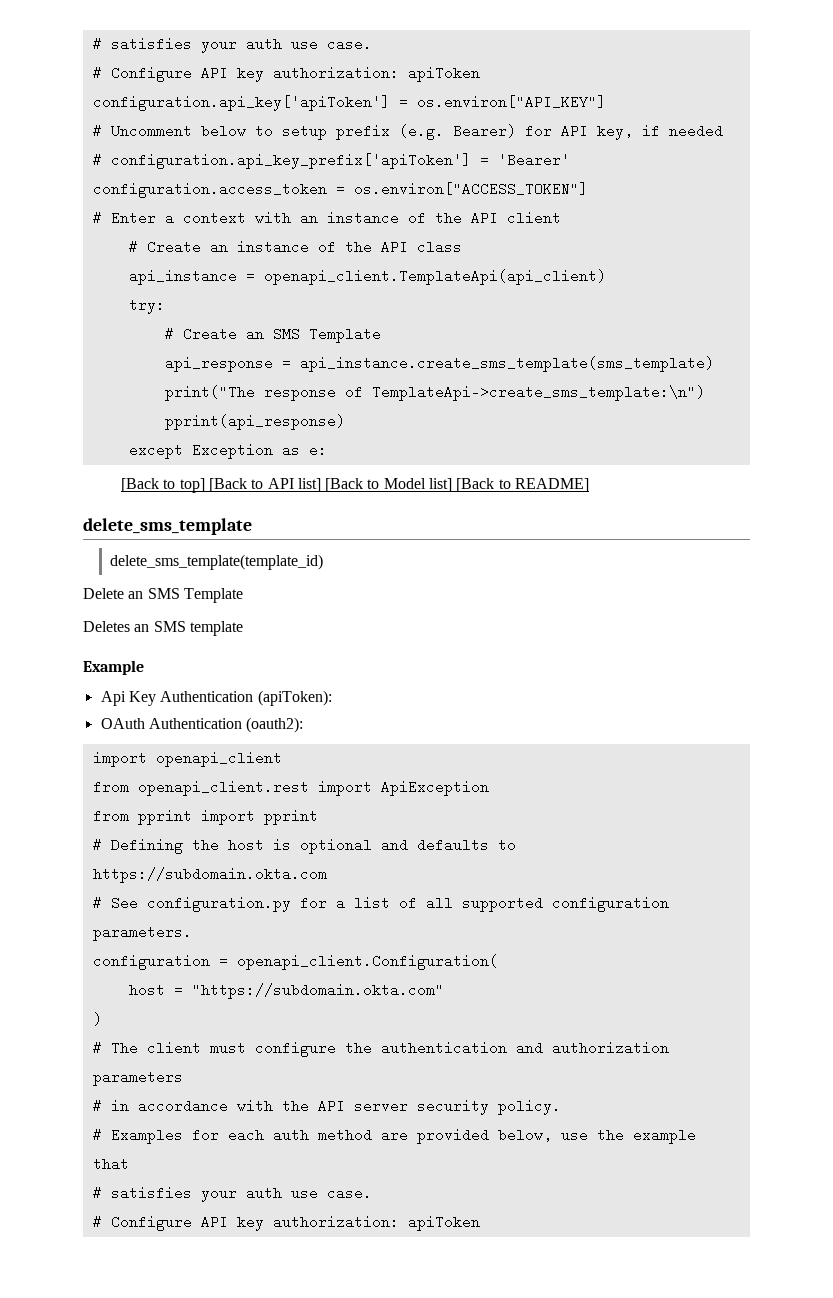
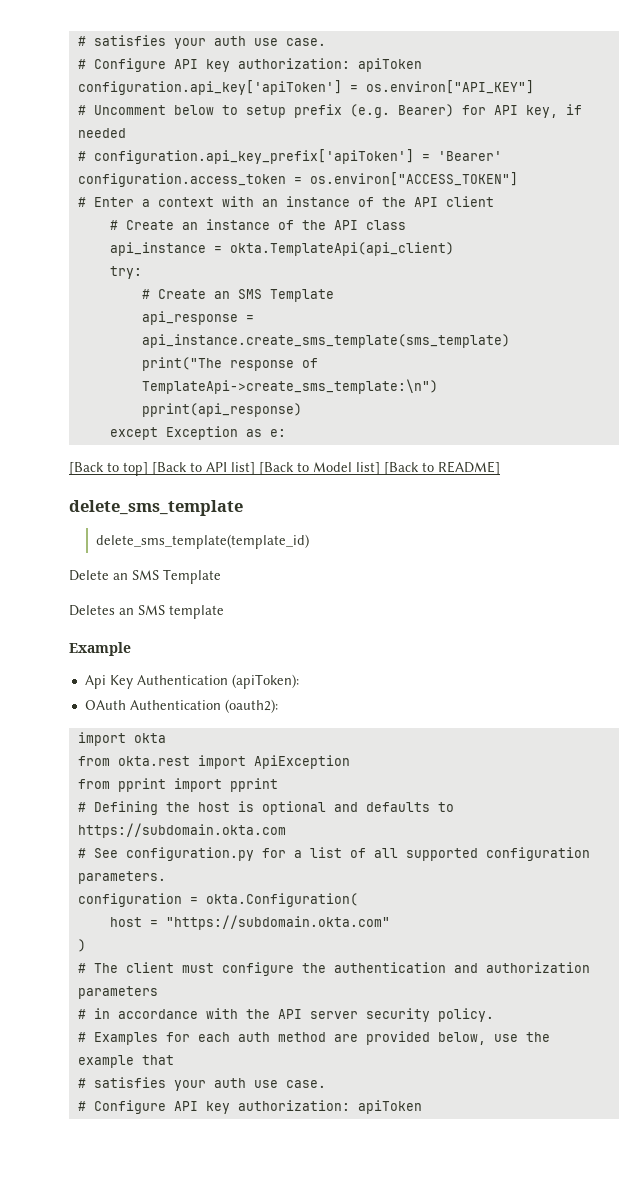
- api_instance = openapi_client.TemplateApi(api_client)
+ api_instance = okta.TemplateApi(api_client)
- import openapi_client
- from openapi_client.rest import ApiException
+ import okta
+ from okta.rest import ApiException
- configuration = openapi_client.Configuration(
+ configuration = okta.Configuration(

